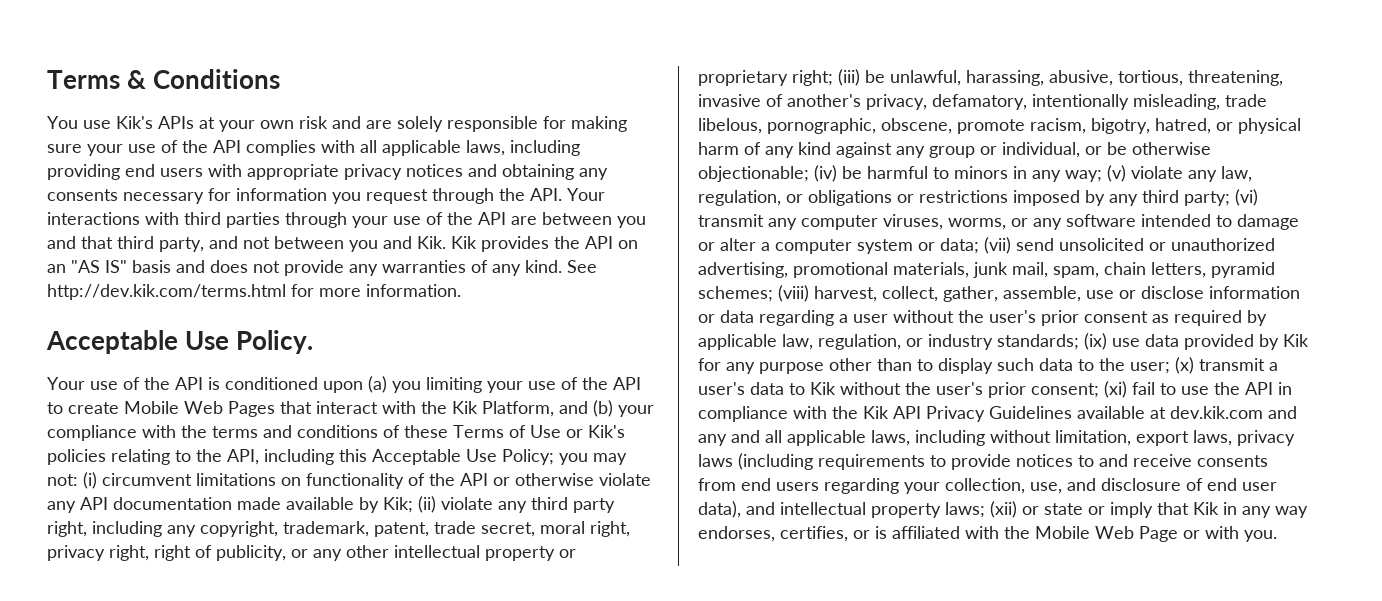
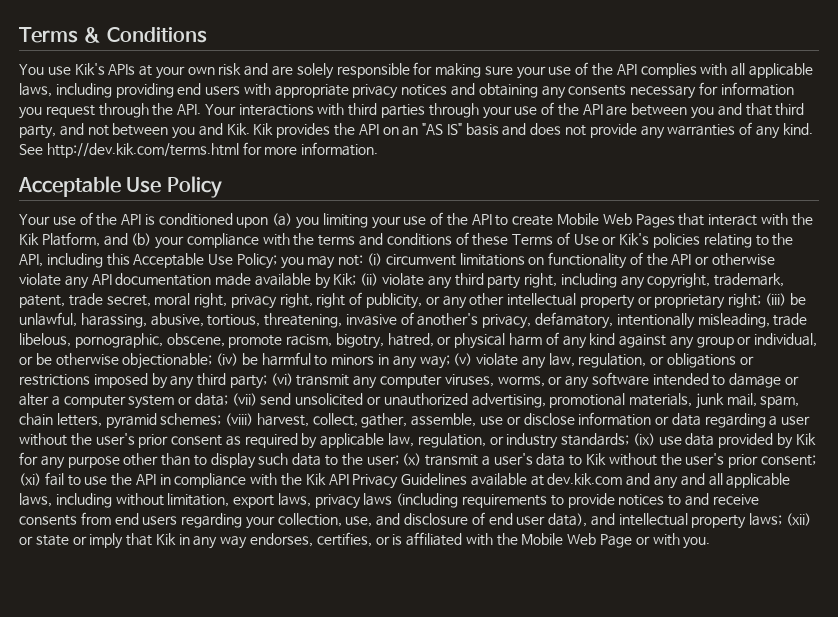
- Acceptable Use Policy.
+ Acceptable Use Policy

